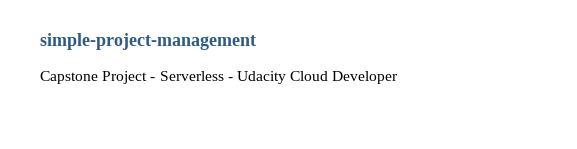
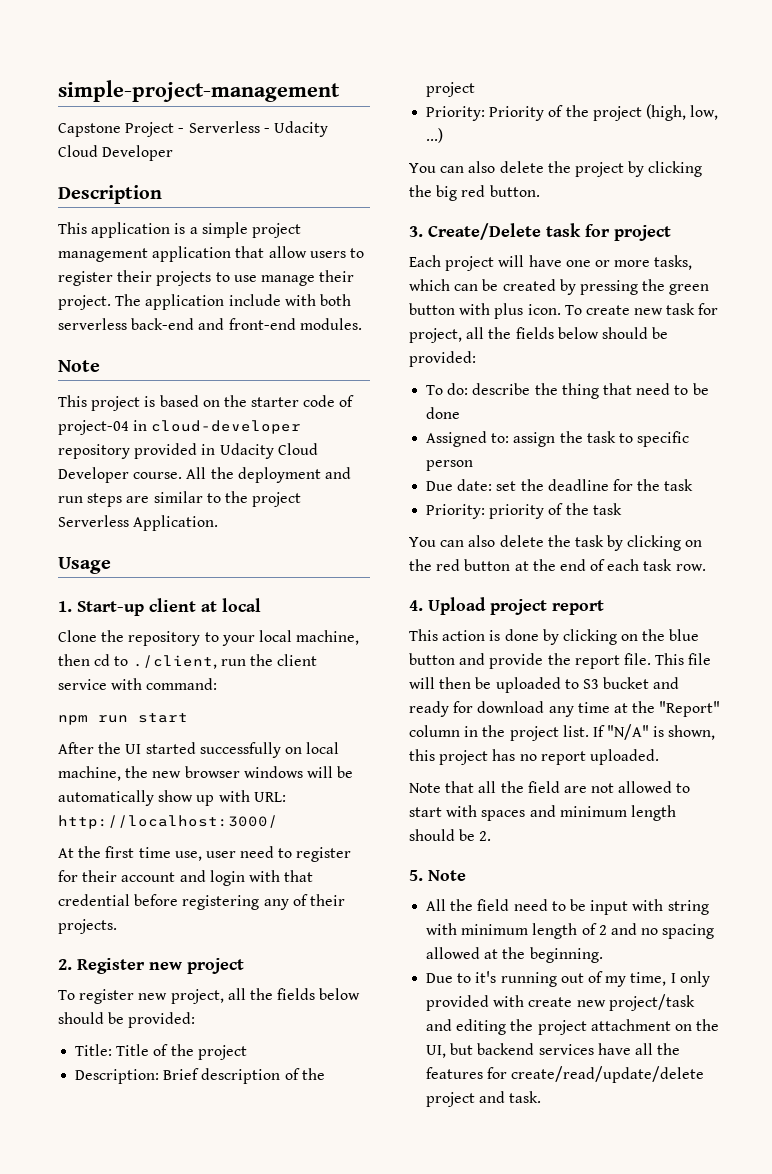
+ Description
+ This application is a simple project management application that allow users to register their projects to use manage their project. The application include with both serverless back-end and front-end modules.
+ Note
+ This project is based on the starter code of project-04 in cloud-developer repository provided in Udacity Cloud Developer course. All the deployment and run steps are similar to the project Serverless Application.
+ Usage
+ 1. Start-up client at local
+ Clone the repository to your local machine, then cd to ./client, run the client service with command:
+ npm run start
+ After the UI started successfully on local machine, the new browser windows will be automatically show up with URL: http://localhost:3000/
+ At the first time use, user need to register for their account and login with that credential before registering any of their projects.
+ 2. Register new project
+ To register new project, all the fields below should be provided:
+ Title: Title of the project
+ Description: Brief description of the project
+ Priority: Priority of the project (high, low, ...)
+ You can also delete the project by clicking the big red button.
+ 3. Create/Delete task for project
+ Each project will have one or more tasks, which can be created by pressing the green button with plus icon. To create new task for project, all the fields below should be provided:
+ To do: describe the thing that need to be done
+ Assigned to: assign the task to specific person
+ Due date: set the deadline for the task
+ Priority: priority of the task
+ You can also delete the task by clicking on the red button at the end of each task row.
+ 4. Upload project report
+ This action is done by clicking on the blue button and provide the report file. This file will then be uploaded to S3 bucket and ready for download any time at the "Report" column in the project list. If "N/A" is shown, this project has no report uploaded.
+ Note that all the field are not allowed to start with spaces and minimum length should be 2.
+ 5. Note
+ All the field need to be input with string with minimum length of 2 and no spacing allowed at the beginning.
+ Due to it's running out of my time, I only provided with create new project/task and editing the project attachment on the UI, but backend services have all the features for create/read/update/delete project and task.

